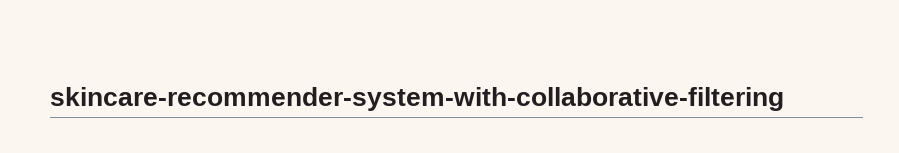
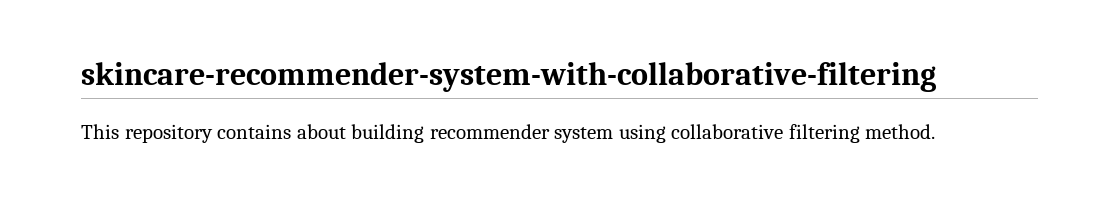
+ This repository contains about building recommender system using collaborative filtering method.

